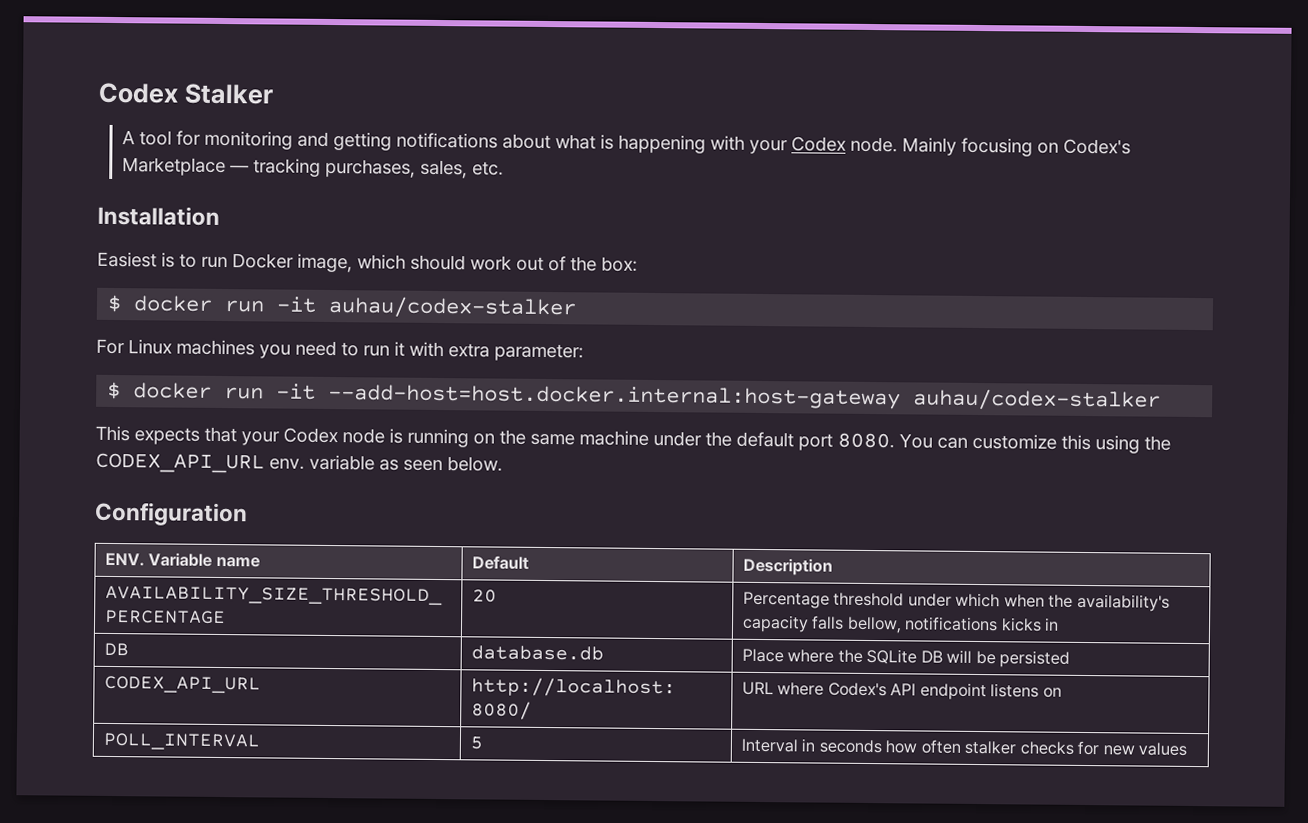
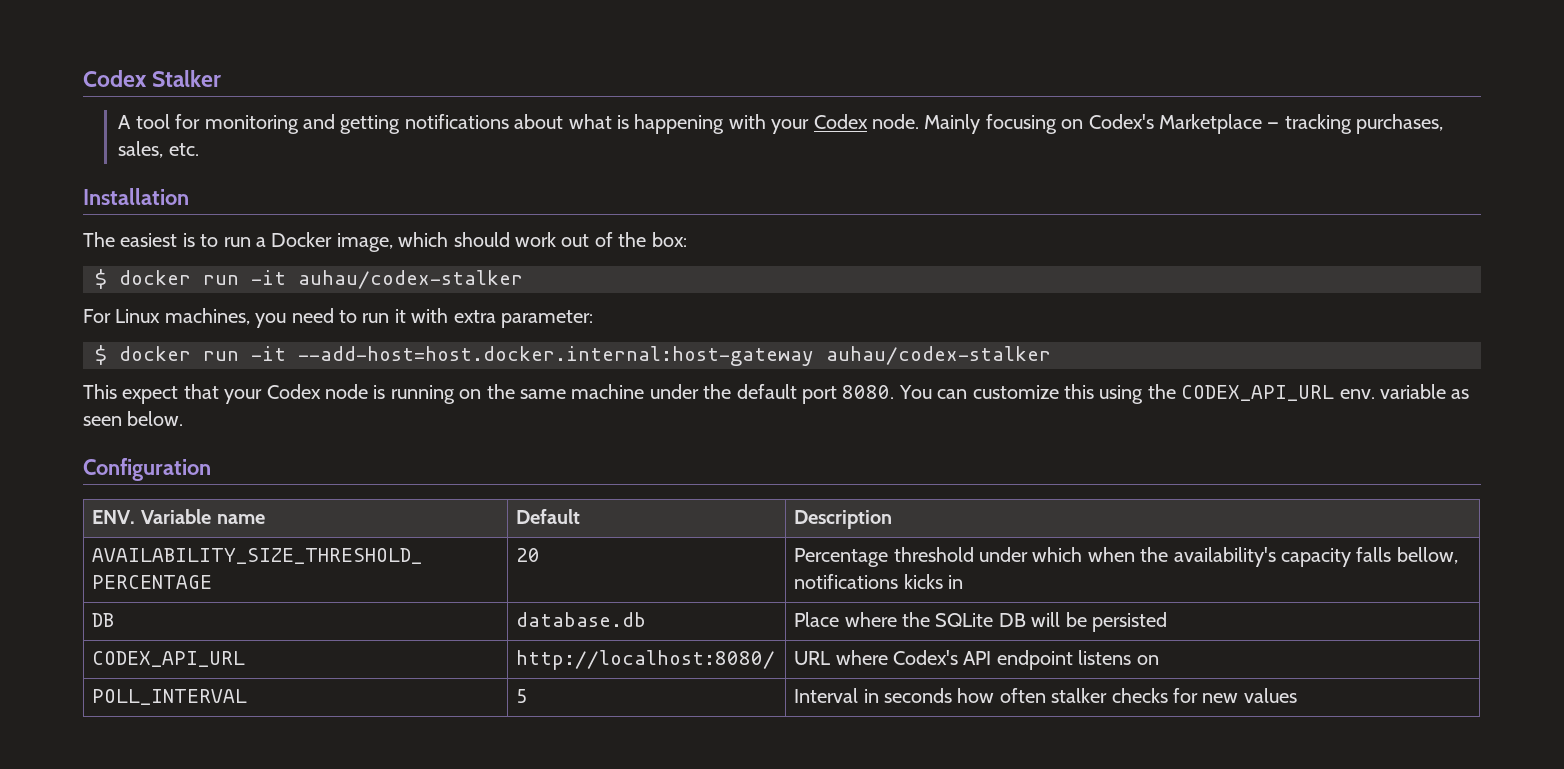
- Easiest is to run Docker image, which should work out of the box:
+ The easiest is to run a Docker image, which should work out of the box:
- For Linux machines you need to run it with extra parameter:
+ For Linux machines, you need to run it with extra parameter:
- This expects that your Codex node is running on the same machine under the default port 8080.
+ This expect that your Codex node is running on the same machine under the default port 8080.

